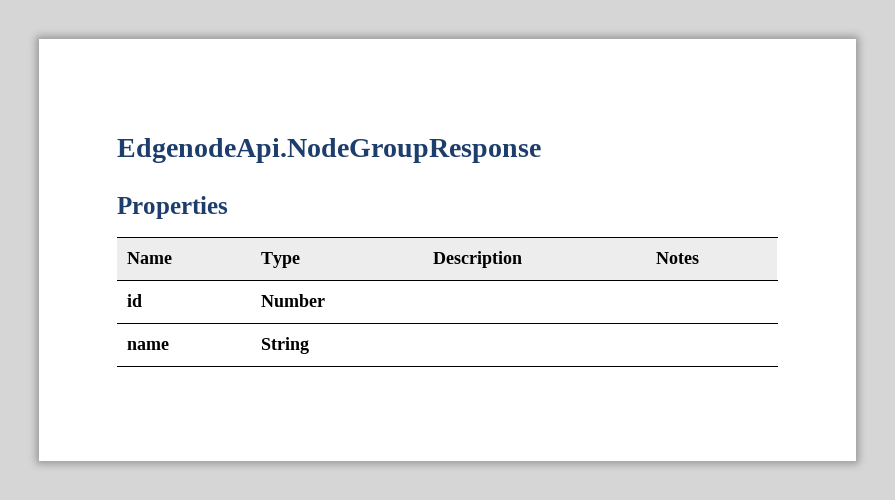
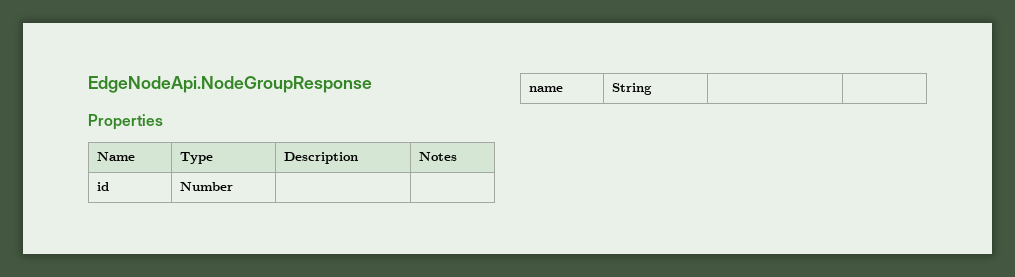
- EdgenodeApi.NodeGroupResponse
+ EdgeNodeApi.NodeGroupResponse

